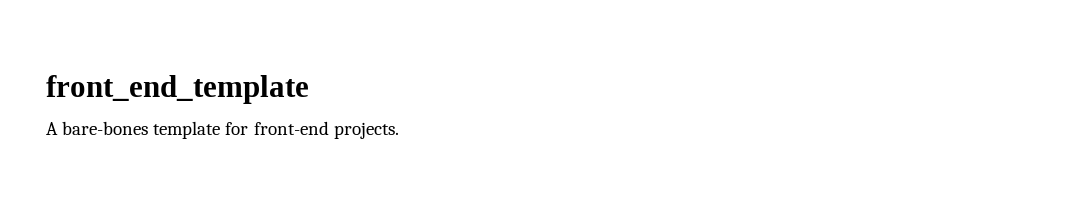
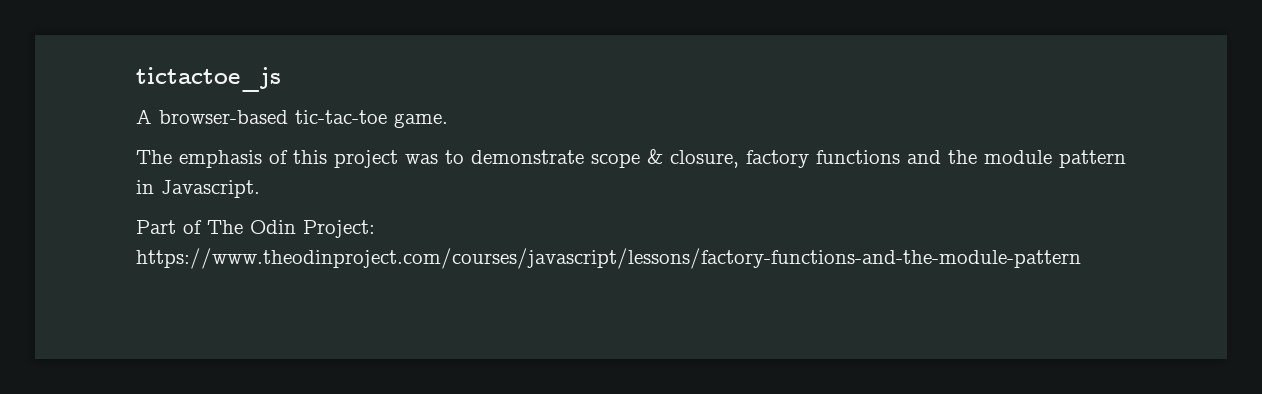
- front_end_template
+ tictactoe_js
- A bare-bones template for front-end projects.
+ A browser-based tic-tac-toe game.
+ The emphasis of this project was to demonstrate scope & closure, factory functions and the module pattern in Javascript.
+ Part of The Odin Project: https://www.theodinproject.com/courses/javascript/lessons/factory-functions-and-the-module-pattern

